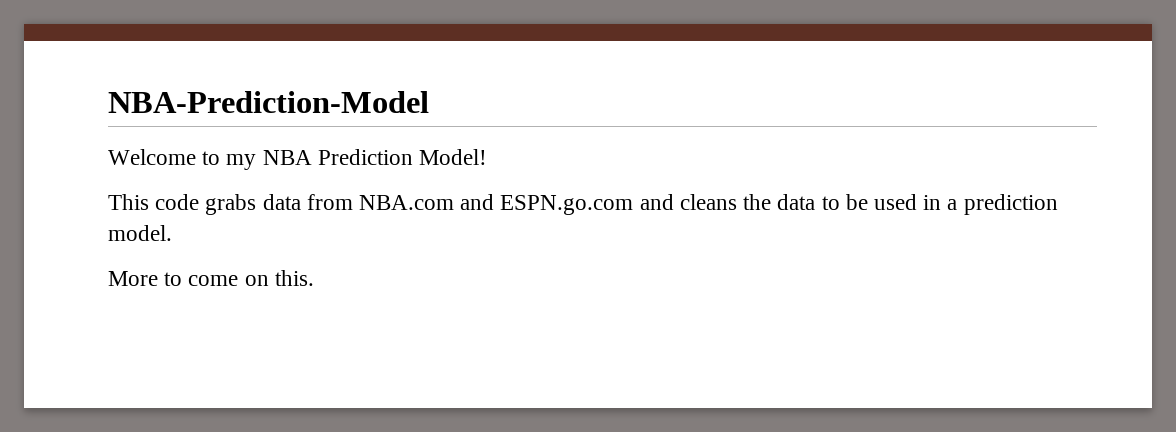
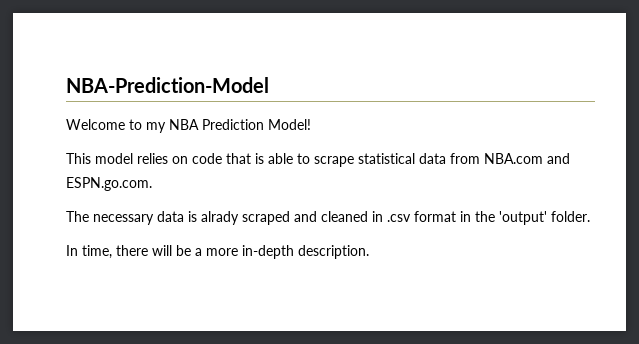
- This code grabs data from NBA.com and ESPN.go.com and cleans the data to be used in a prediction model.
- More to come on this.
+ This model relies on code that is able to scrape statistical data from NBA.com and ESPN.go.com.
+ The necessary data is alrady scraped and cleaned in .csv format in the 'output' folder.
+ In time, there will be a more in-depth description.

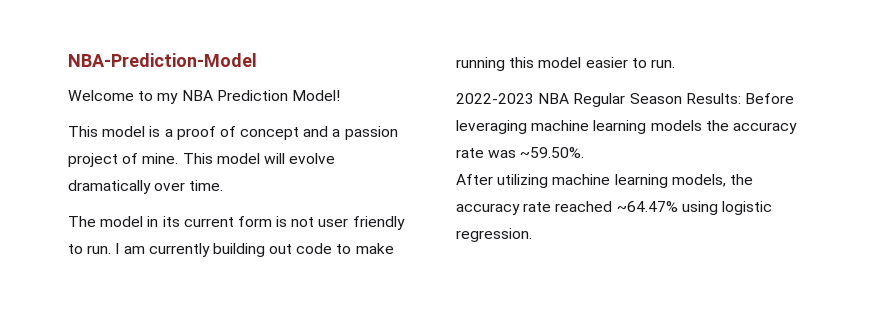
- This model relies on code that is able to scrape statistical data from NBA.com and ESPN.go.com.
- The necessary data is alrady scraped and cleaned in .csv format in the 'output' folder.
- In time, there will be a more in-depth description.
+ This model is a proof of concept and a passion project of mine. This model will evolve dramatically over time.
+ The model in its current form is not user friendly to run. I am currently building out code to make running this model easier to run.
+ 2022-2023 NBA Regular Season Results: Before leveraging machine learning models the accuracy rate was ~59.50%.
+ After utilizing machine learning models, the accuracy rate reached ~64.47% using logistic regression.

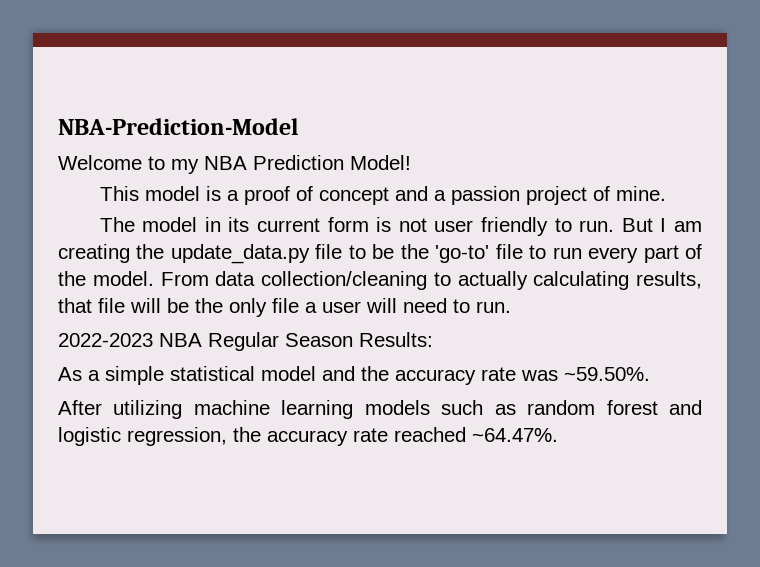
- This model will evolve dramatically over time.
- I am currently building out code to make running this model easier to run.
+ But I am creating the update_data.py file to be the 'go-to' file to run every part of the model. From data collection/cleaning to actually calculating results, that file will be the only file a user will need to run.
- 2022-2023 NBA Regular Season Results: Before leveraging machine learning models the accuracy rate was ~59.50%.
+ 2022-2023 NBA Regular Season Results:
+ As a simple statistical model and the accuracy rate was ~59.50%.
- After utilizing machine learning models, the accuracy rate reached ~64.47% using logistic regression.
+ After utilizing machine learning models such as random forest and logistic regression, the accuracy rate reached ~64.47%.

